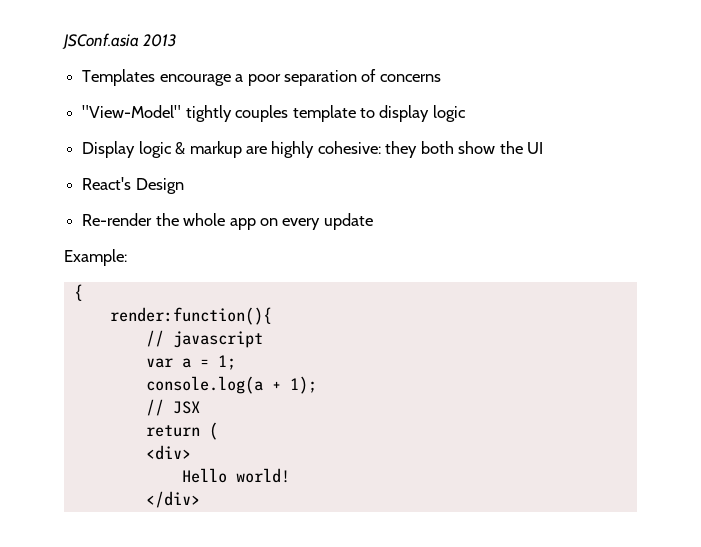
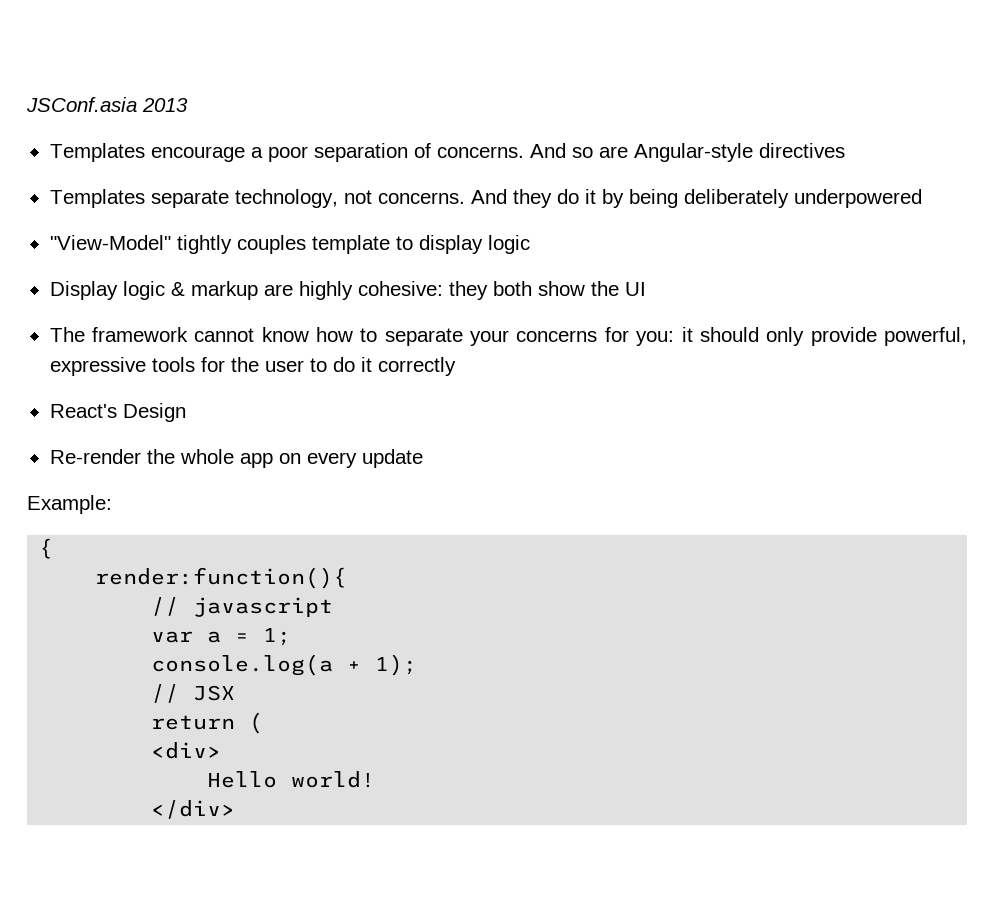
- Templates encourage a poor separation of concerns
+ Templates encourage a poor separation of concerns. And so are Angular-style directives
+ Templates separate technology, not concerns. And they do it by being deliberately underpowered
+ The framework cannot know how to separate your concerns for you: it should only provide powerful, expressive tools for the user to do it correctly

